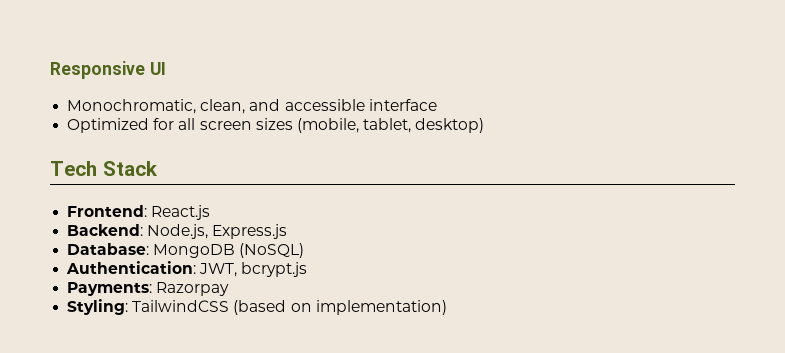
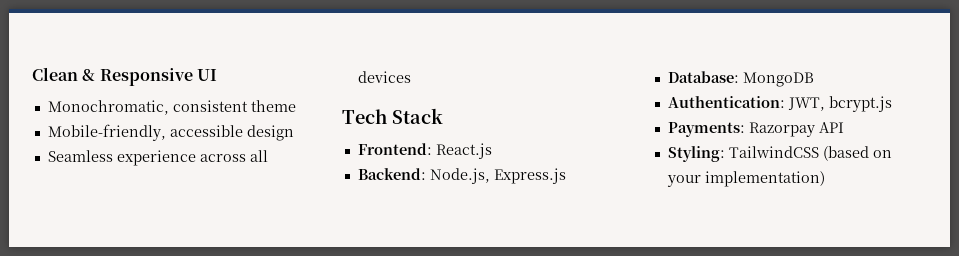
- Responsive UI
+ Clean & Responsive UI
- Monochromatic, clean, and accessible interface
- Optimized for all screen sizes (mobile, tablet, desktop)
+ Monochromatic, consistent theme
+ Mobile-friendly, accessible design
+ Seamless experience across all devices
- Database: MongoDB (NoSQL)
+ Database: MongoDB
- Payments: Razorpay
+ Payments: Razorpay API
- Styling: TailwindCSS (based on implementation)
+ Styling: TailwindCSS (based on your implementation)

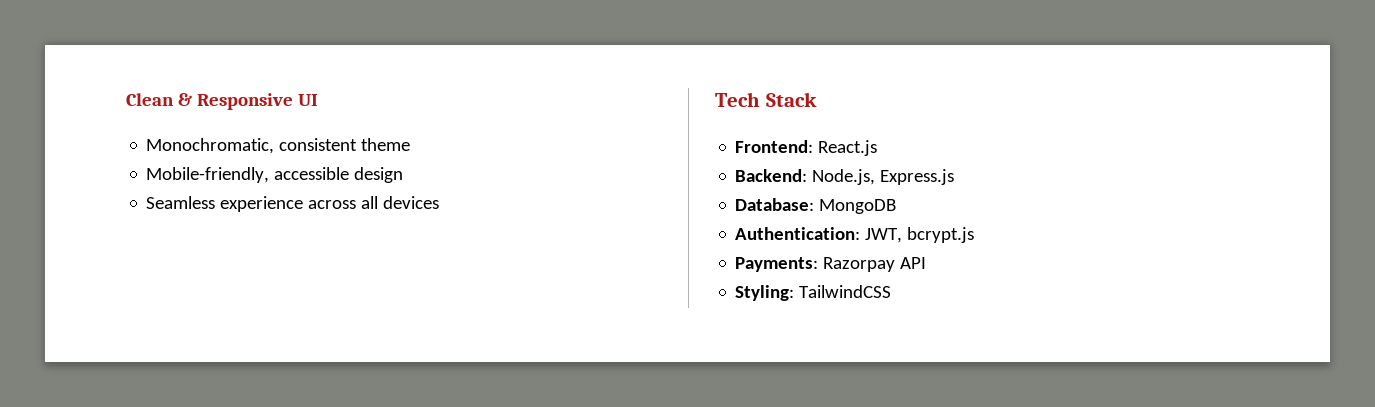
- Styling: TailwindCSS (based on your implementation)
+ Styling: TailwindCSS

